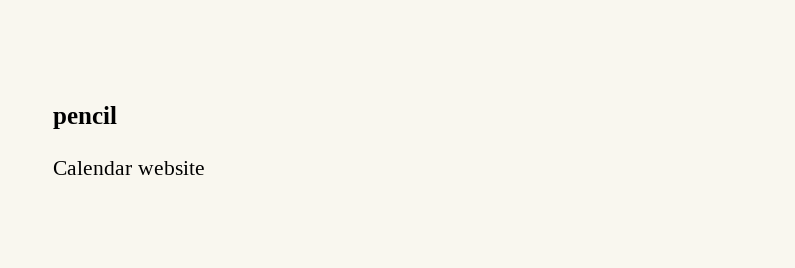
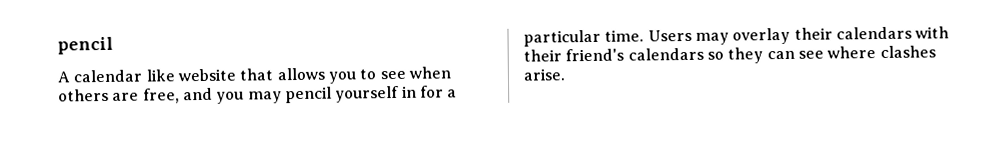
- Calendar website
+ A calendar like website that allows you to see when others are free, and you may pencil yourself in for a particular time. Users may overlay their calendars with their friend's calendars so they can see where clashes arise.

